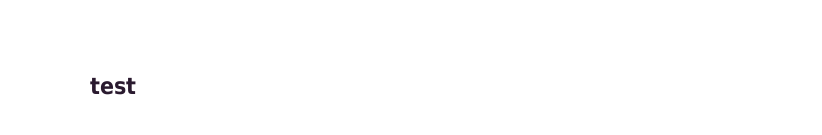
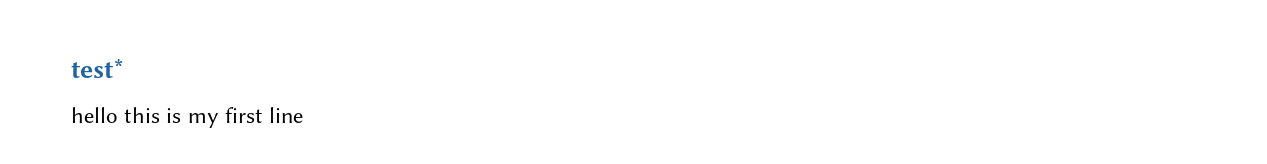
- test
+ test*
+ hello this is my first line

